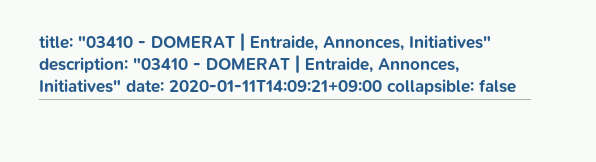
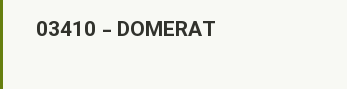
- title: "03410 - DOMERAT | Entraide, Annonces, Initiatives" description: "03410 - DOMERAT | Entraide, Annonces, Initiatives" date: 2020-01-11T14:09:21+09:00 collapsible: false
+ 03410 - DOMERAT

